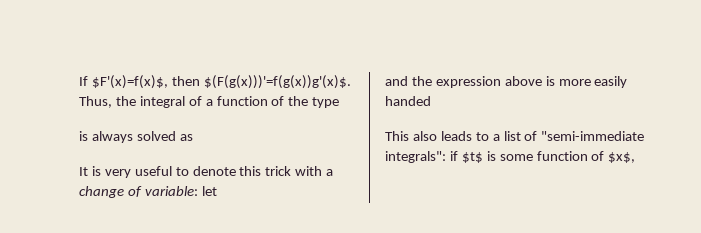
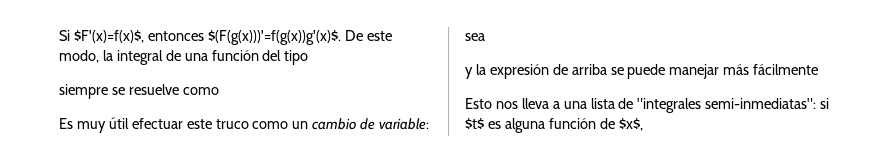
- If $F'(x)=f(x)$, then $(F(g(x)))'=f(g(x))g'(x)$. Thus, the integral of a function of the type
- is always solved as
- It is very useful to denote this trick with a change of variable: let
- and the expression above is more easily handed
- This also leads to a list of "semi-immediate integrals": if $t$ is some function of $x$,
+ Si $F'(x)=f(x)$, entonces $(F(g(x)))'=f(g(x))g'(x)$. De este modo, la integral de una función del tipo
+ siempre se resuelve como
+ Es muy útil efectuar este truco como un cambio de variable: sea
+ y la expresión de arriba se puede manejar más fácilmente
+ Esto nos lleva a una lista de "integrales semi-inmediatas": si $t$ es alguna función de $x$,

